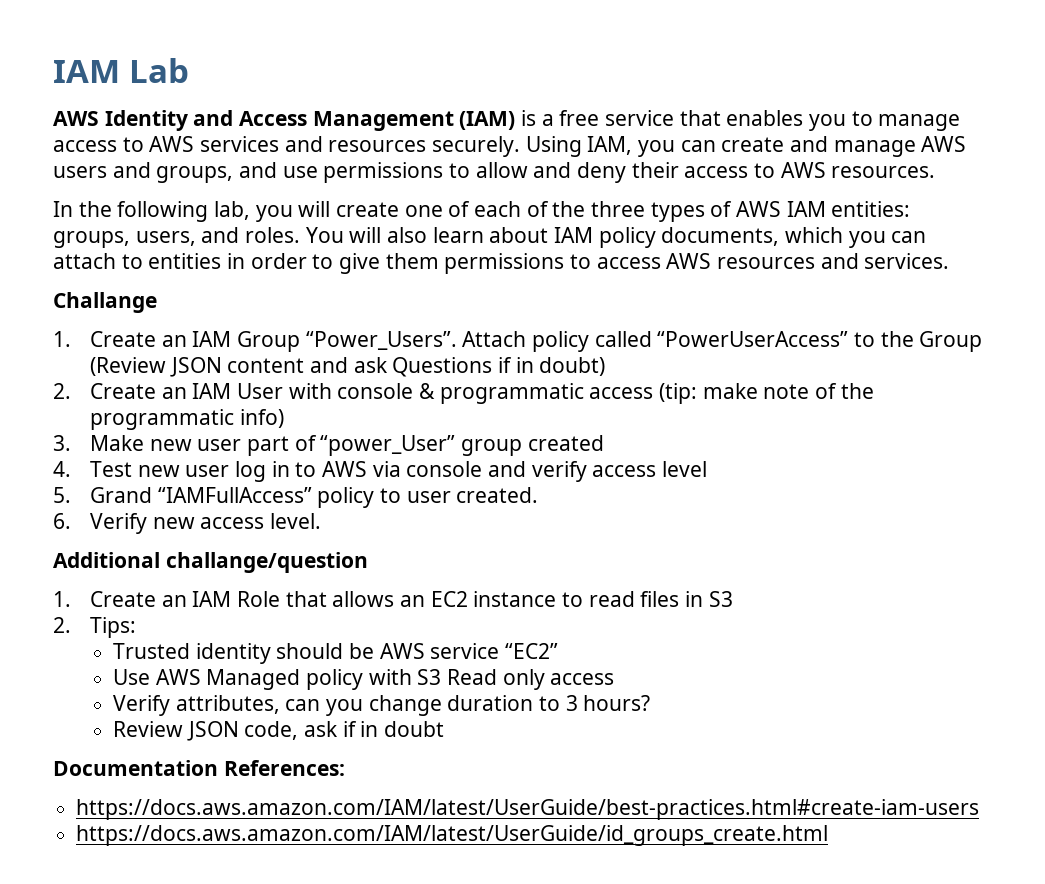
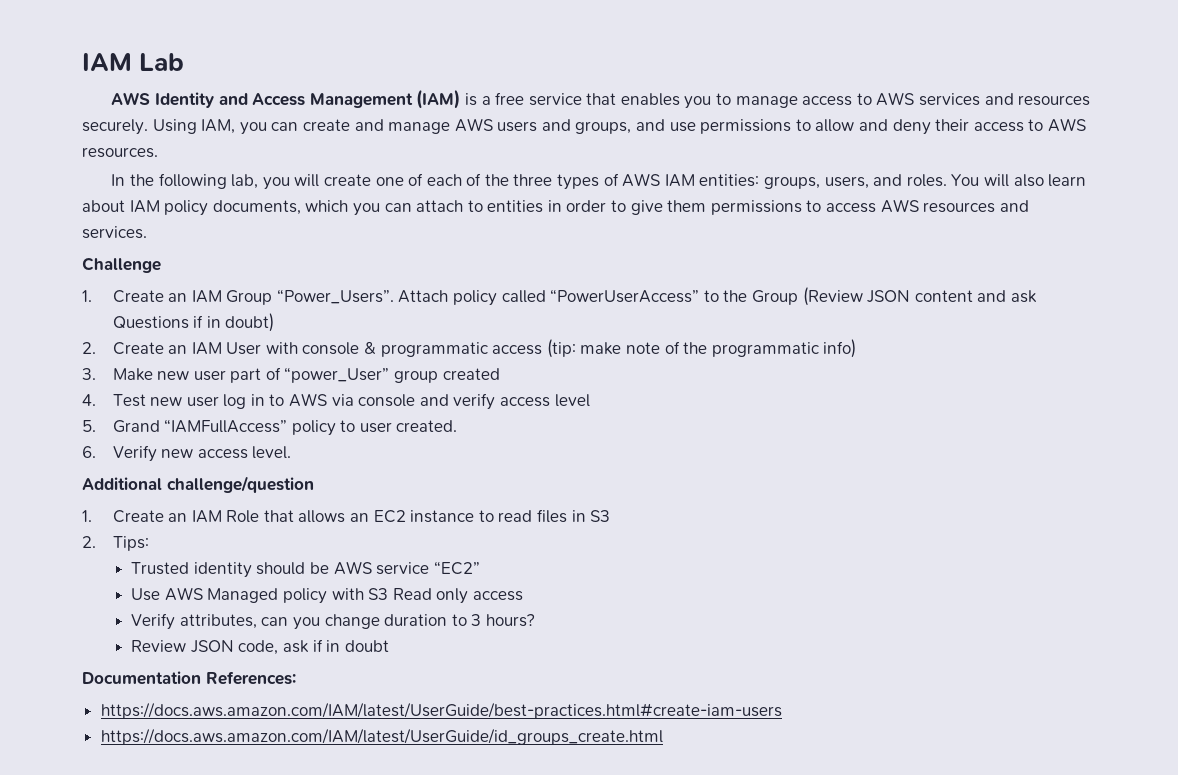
- Challange
+ Challenge
- Additional challange/question
+ Additional challenge/question

